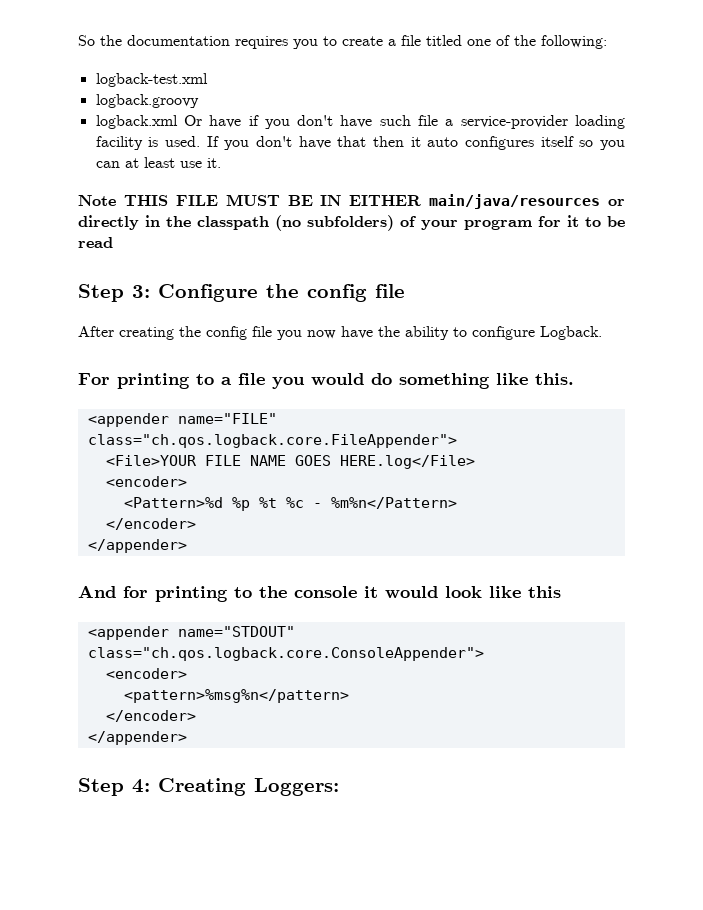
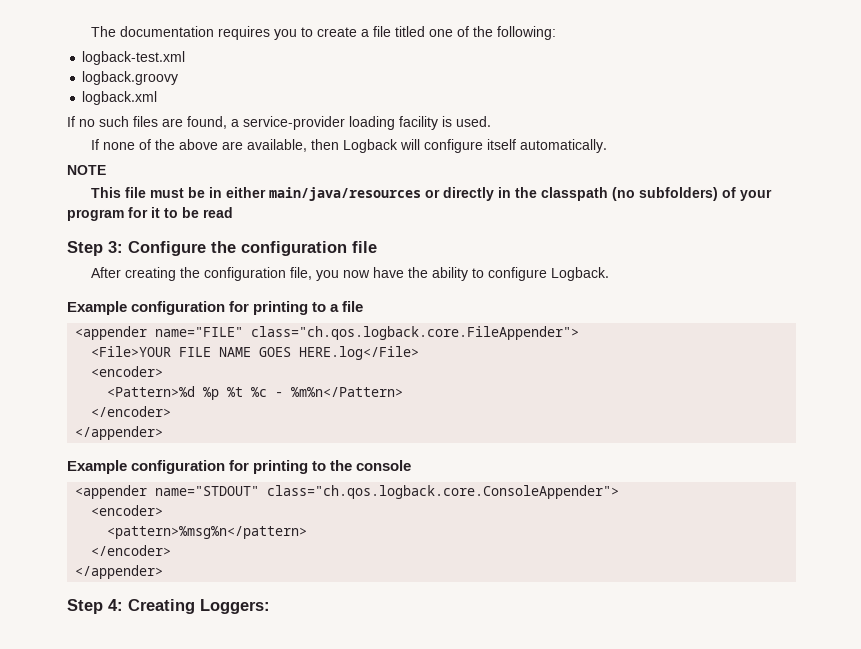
- So the documentation requires you to create a file titled one of the following:
+ The documentation requires you to create a file titled one of the following:
- logback.xml Or have if you don't have such file a service-provider loading facility is used. If you don't have that then it auto configures itself so you can at least use it.
- Note THIS FILE MUST BE IN EITHER main/java/resources or directly in the classpath (no subfolders) of your program for it to be read
+ logback.xml
+ If no such files are found, a service-provider loading facility is used.
+ If none of the above are available, then Logback will configure itself automatically.
+ NOTE
+ This file must be in either main/java/resources or directly in the classpath (no subfolders) of your program for it to be read
- Step 3: Configure the config file
+ Step 3: Configure the configuration file
- After creating the config file you now have the ability to configure Logback.
+ After creating the configuration file, you now have the ability to configure Logback.
- For printing to a file you would do something like this.
+ Example configuration for printing to a file
- And for printing to the console it would look like this
+ Example configuration for printing to the console

